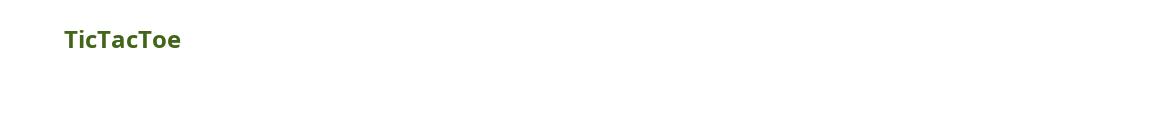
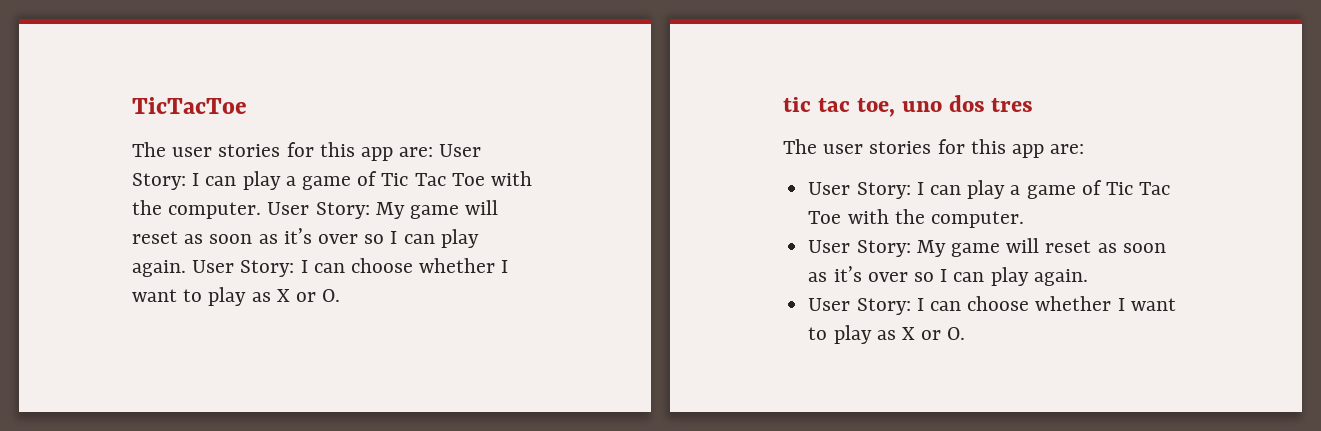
+ The user stories for this app are: User Story: I can play a game of Tic Tac Toe with the computer. User Story: My game will reset as soon as it’s over so I can play again. User Story: I can choose whether I want to play as X or O.
+ tic tac toe, uno dos tres
+ The user stories for this app are:
+ User Story: I can play a game of Tic Tac Toe with the computer.
+ User Story: My game will reset as soon as it’s over so I can play again.
+ User Story: I can choose whether I want to play as X or O.

